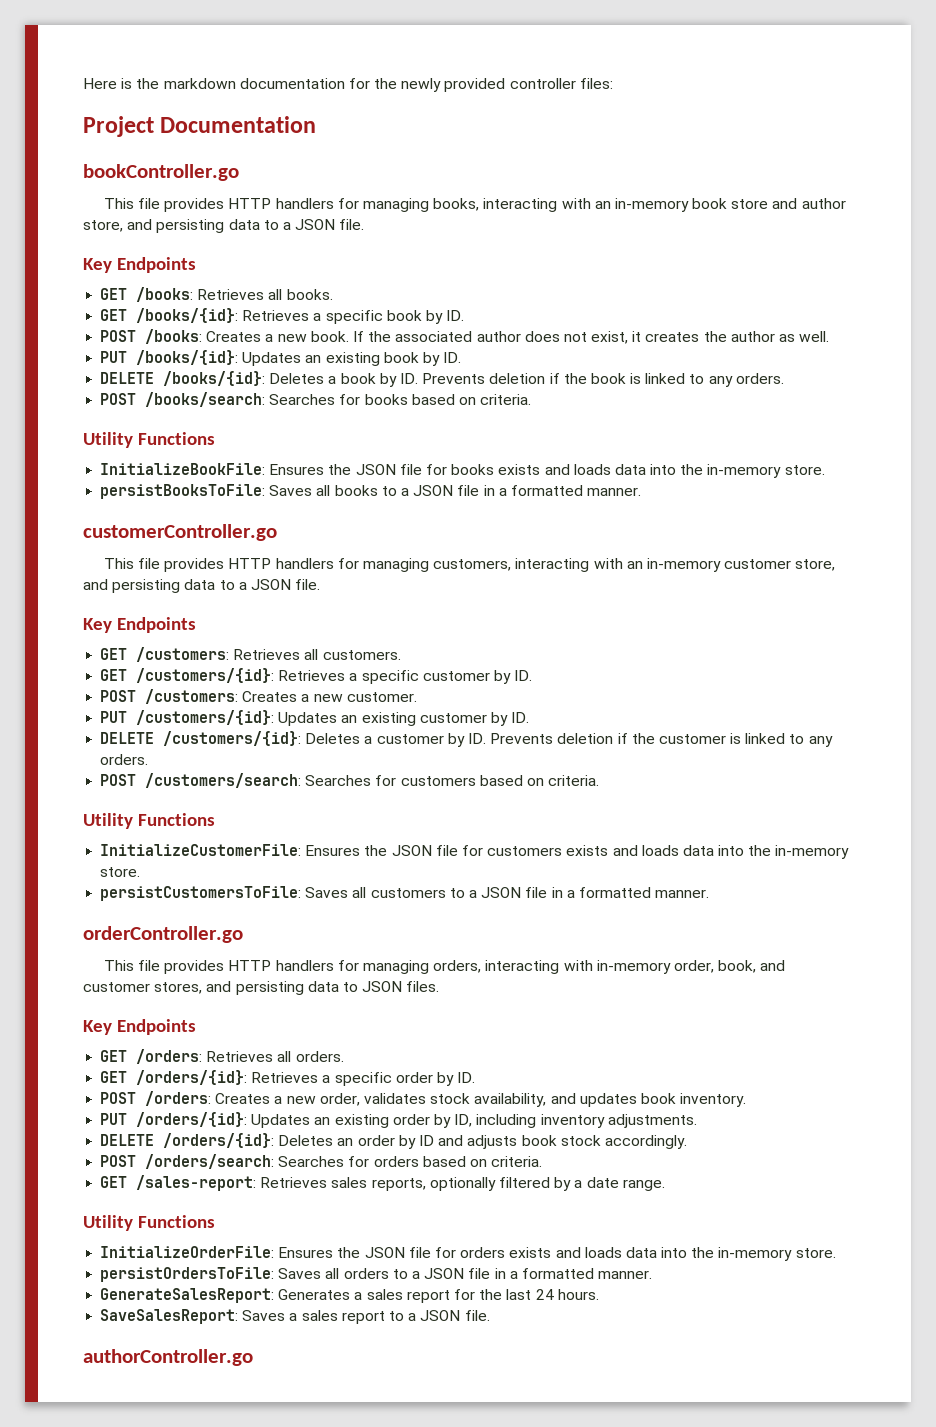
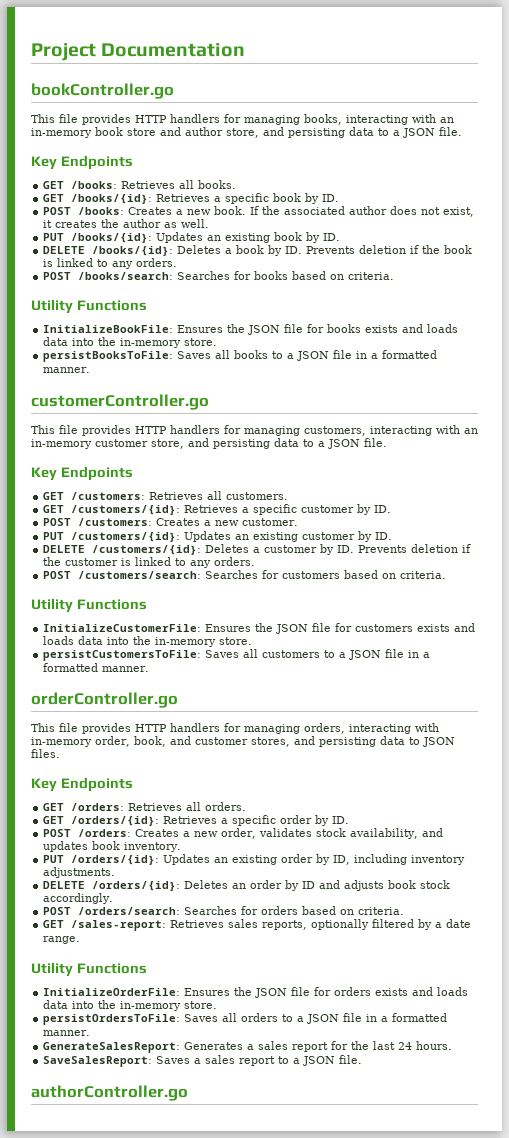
- Here is the markdown documentation for the newly provided controller files:

